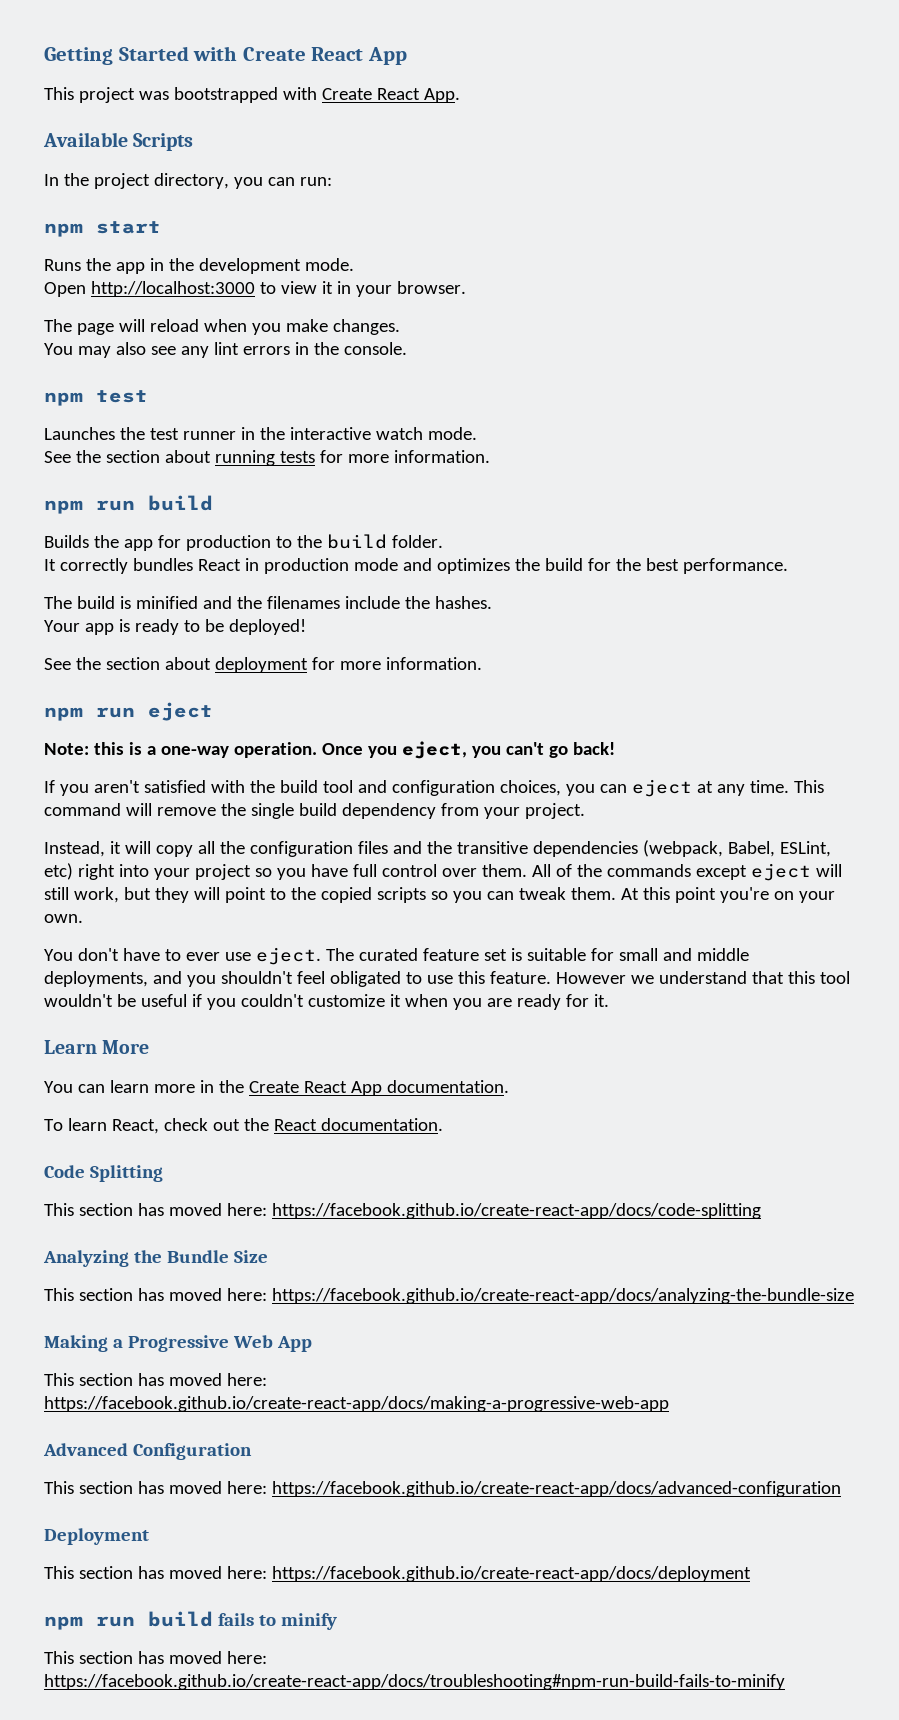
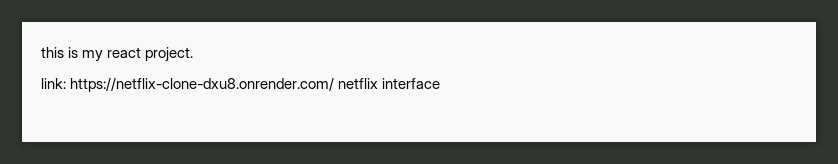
- Getting Started with Create React App
- This project was bootstrapped with Create React App.
- Available Scripts
- In the project directory, you can run:
- npm start
- Runs the app in the development mode.
- Open http://localhost:3000 to view it in your browser.
- The page will reload when you make changes.
- You may also see any lint errors in the console.
- npm test
- Launches the test runner in the interactive watch mode.
- See the section about running tests for more information.
- npm run build
- Builds the app for production to the build folder.
- It correctly bundles React in production mode and optimizes the build for the best performance.
- The build is minified and the filenames include the hashes.
- Your app is ready to be deployed!
- See the section about deployment for more information.
- npm run eject
- Note: this is a one-way operation. Once you eject, you can't go back!
- If you aren't satisfied with the build tool and configuration choices, you can eject at any time. This command will remove the single build dependency from your project.
- Instead, it will copy all the configuration files and the transitive dependencies (webpack, Babel, ESLint, etc) right into your project so you have full control over them. All of the commands except eject will still work, but they will point to the copied scripts so you can tweak them. At this point you're on your own.
- You don't have to ever use eject. The curated feature set is suitable for small and middle deployments, and you shouldn't feel obligated to use this feature. However we understand that this tool wouldn't be useful if you couldn't customize it when you are ready for it.
- Learn More
- You can learn more in the Create React App documentation.
- To learn React, check out the React documentation.
- Code Splitting
- This section has moved here: https://facebook.github.io/create-react-app/docs/code-splitting
- Analyzing the Bundle Size
- This section has moved here: https://facebook.github.io/create-react-app/docs/analyzing-the-bundle-size
- Making a Progressive Web App
- This section has moved here: https://facebook.github.io/create-react-app/docs/making-a-progressive-web-app
- Advanced Configuration
- This section has moved here: https://facebook.github.io/create-react-app/docs/advanced-configuration
- Deployment
- This section has moved here: https://facebook.github.io/create-react-app/docs/deployment
- npm run build fails to minify
- This section has moved here: https://facebook.github.io/create-react-app/docs/troubleshooting#npm-run-build-fails-to-minify
+ this is my react project.
+ link: https://netflix-clone-dxu8.onrender.com/ netflix interface

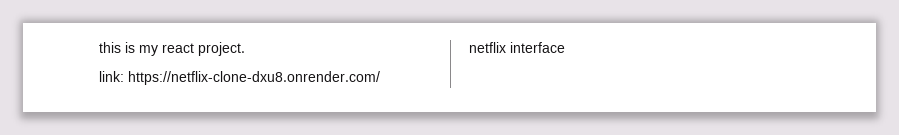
- link: https://netflix-clone-dxu8.onrender.com/ netflix interface
+ link: https://netflix-clone-dxu8.onrender.com/
+ netflix interface

